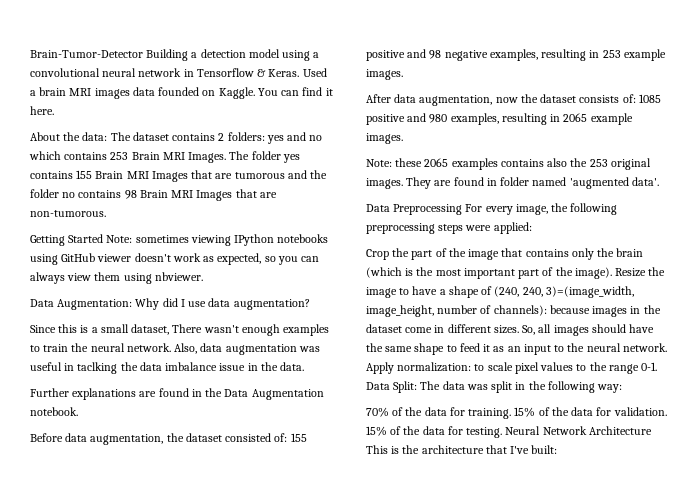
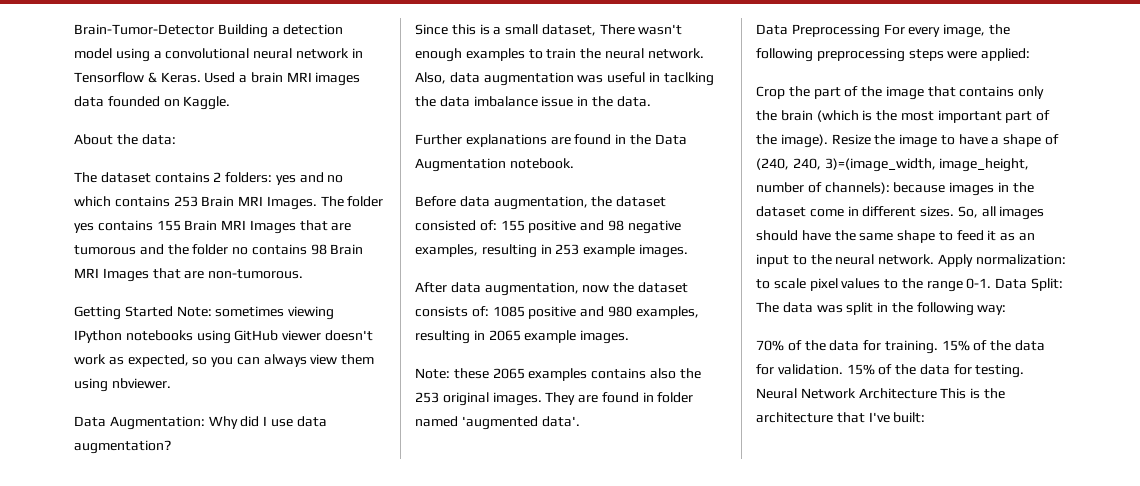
- You can find it here.
- About the data: The dataset contains 2 folders: yes and no which contains 253 Brain MRI Images.
+ About the data:
+ The dataset contains 2 folders: yes and no which contains 253 Brain MRI Images.

